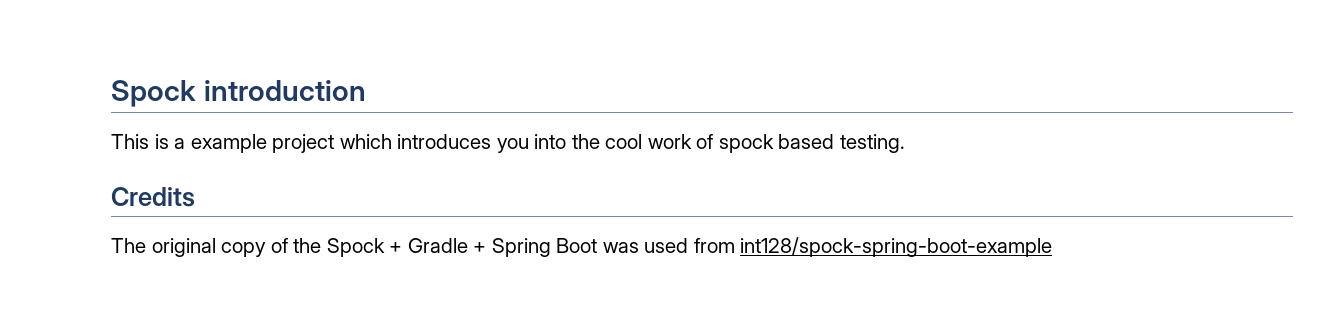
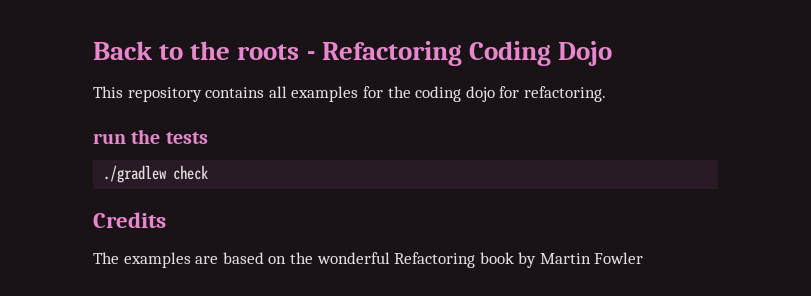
- Spock introduction
- This is a example project which introduces you into the cool work of spock based testing.
+ Back to the roots - Refactoring Coding Dojo
+ This repository contains all examples for the coding dojo for refactoring.
+ run the tests
+ ./gradlew check
  Credits
- The original copy of the Spock + Gradle + Spring Boot was used from int128/spock-spring-boot-example
+ The examples are based on the wonderful Refactoring book by Martin Fowler

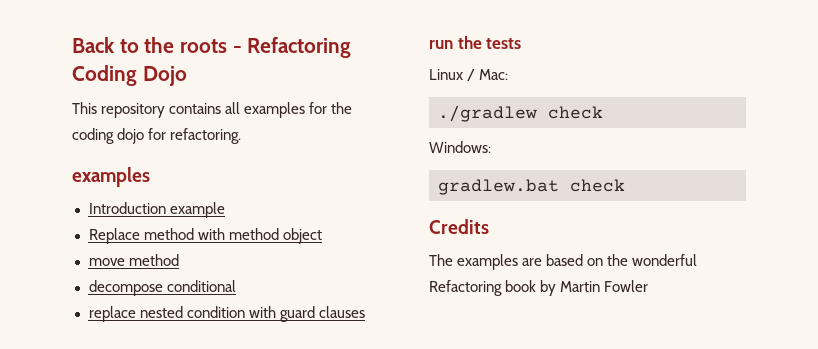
  This repository contains all examples for the coding dojo for refactoring.
+ examples
+ Introduction example
+ Replace method with method object
+ move method
+ decompose conditional
+ replace nested condition with guard clauses
+ Linux / Mac:
+ Windows:
+ gradlew.bat check

